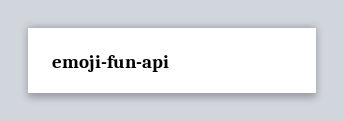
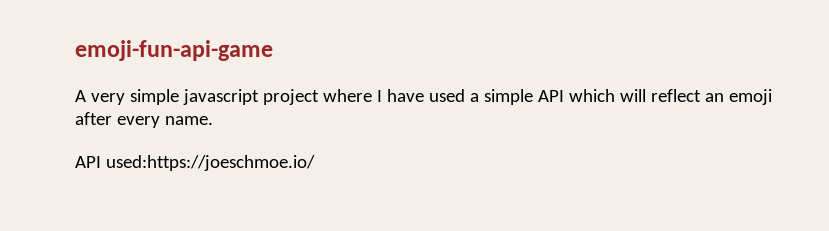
- emoji-fun-api
+ emoji-fun-api-game
+ A very simple javascript project where I have used a simple API which will reflect an emoji after every name.
+ API used:https://joeschmoe.io/

